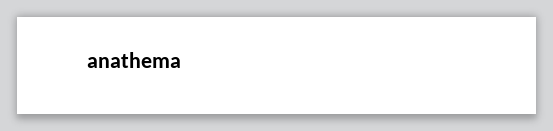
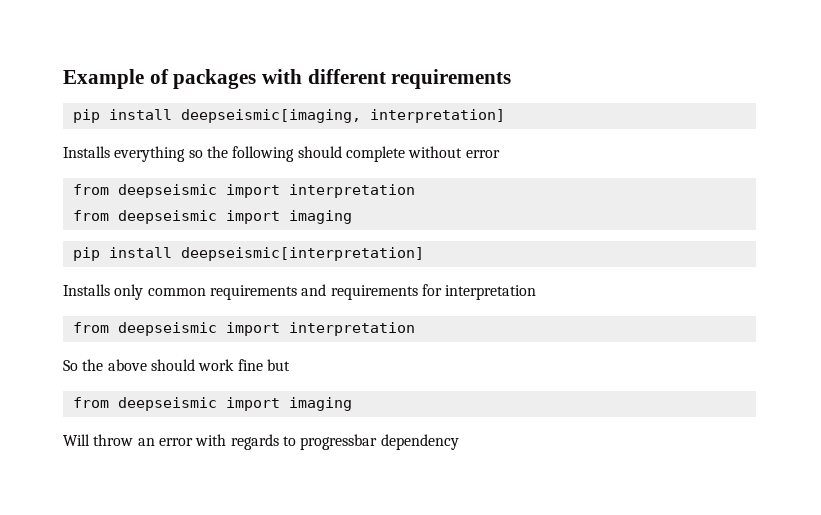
- anathema
+ Example of packages with different requirements
+ pip install deepseismic[imaging, interpretation]
+ Installs everything so the following should complete without error
+ from deepseismic import interpretation
+ from deepseismic import imaging
+ pip install deepseismic[interpretation]
+ Installs only common requirements and requirements for interpretation
+ from deepseismic import interpretation
+ So the above should work fine but
+ from deepseismic import imaging
+ Will throw an error with regards to progressbar dependency

